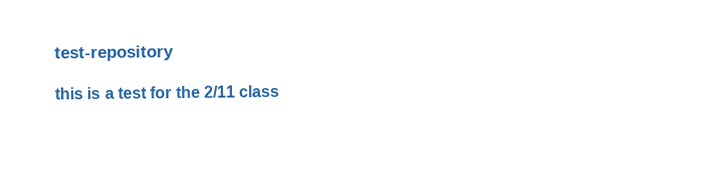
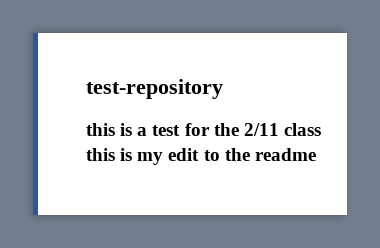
- this is a test for the 2/11 class
+ this is a test for the 2/11 class this is my edit to the readme

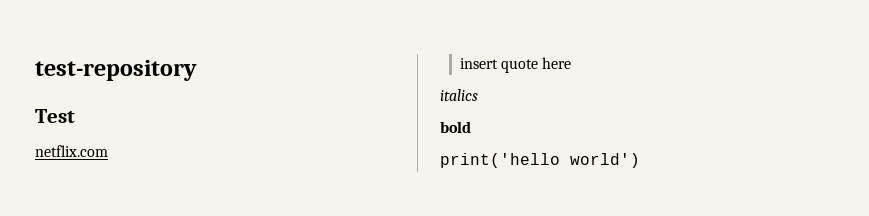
- this is a test for the 2/11 class this is my edit to the readme
+ Test
+ netflix.com
+ insert quote here
+ italics
+ bold
+ print('hello world')

